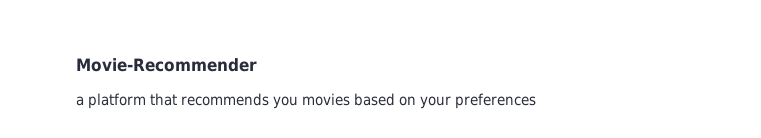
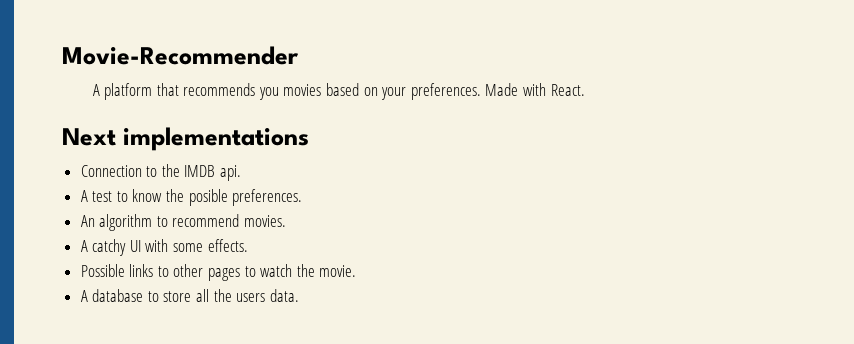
- a platform that recommends you movies based on your preferences
+ A platform that recommends you movies based on your preferences. Made with React.
+ Next implementations
+ Connection to the IMDB api.
+ A test to know the posible preferences.
+ An algorithm to recommend movies.
+ A catchy UI with some effects.
+ Possible links to other pages to watch the movie.
+ A database to store all the users data.

